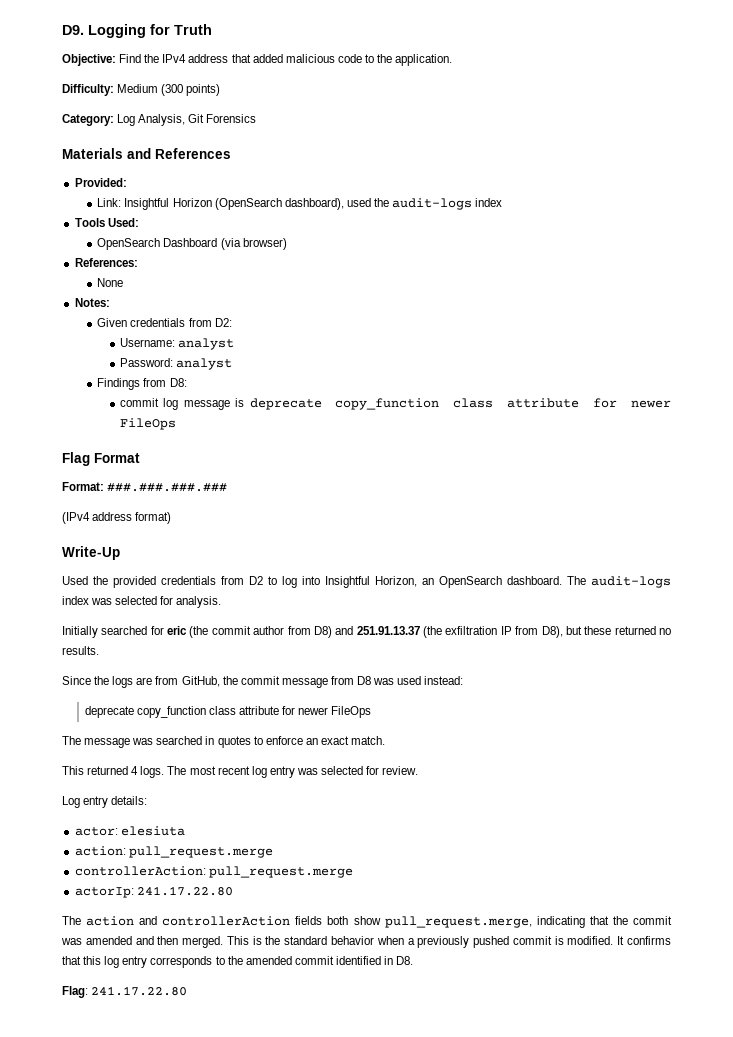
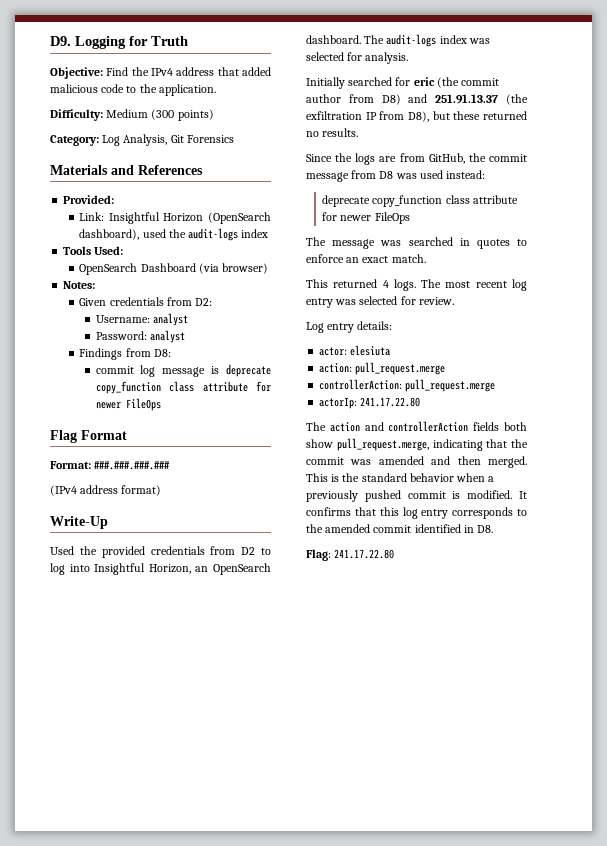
- References:
- None

